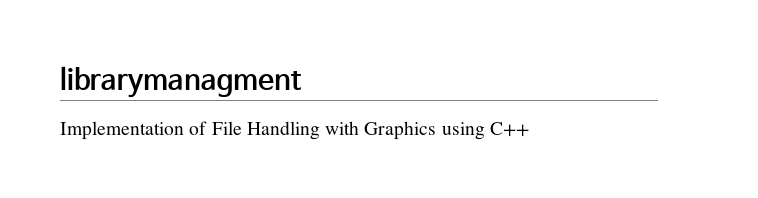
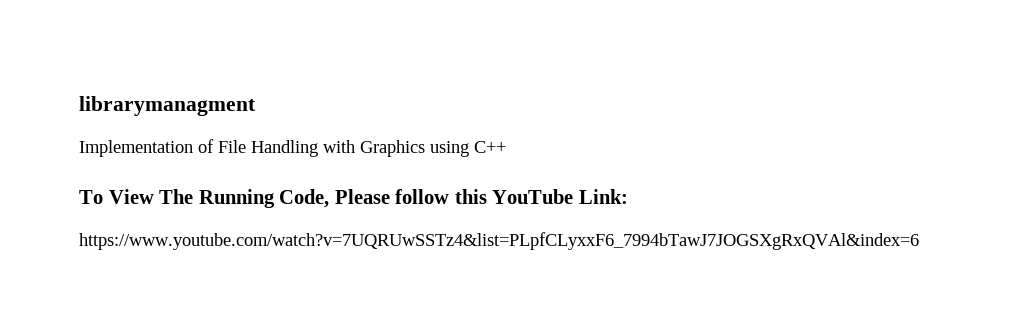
+ To View The Running Code, Please follow this YouTube Link:
+ https://www.youtube.com/watch?v=7UQRUwSSTz4&list=PLpfCLyxxF6_7994bTawJ7JOGSXgRxQVAl&index=6

